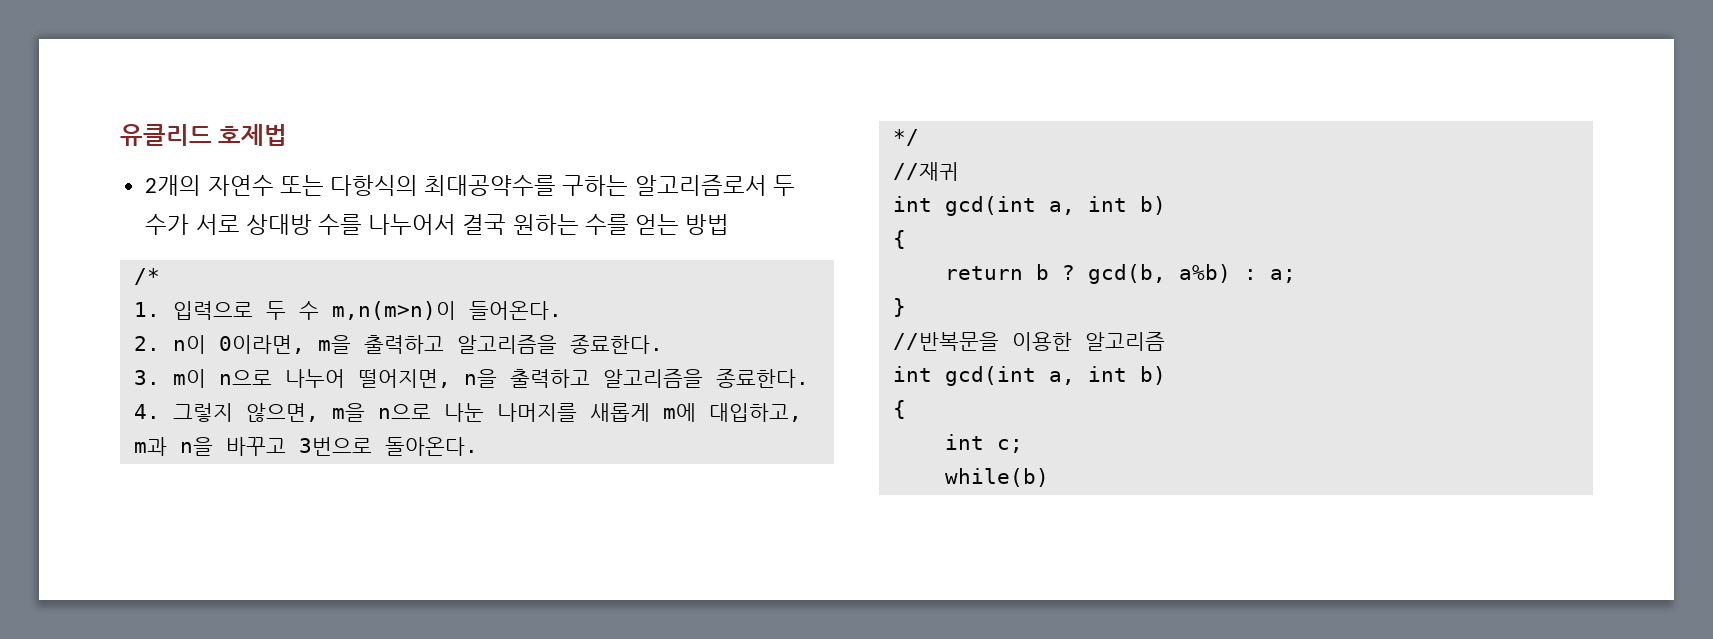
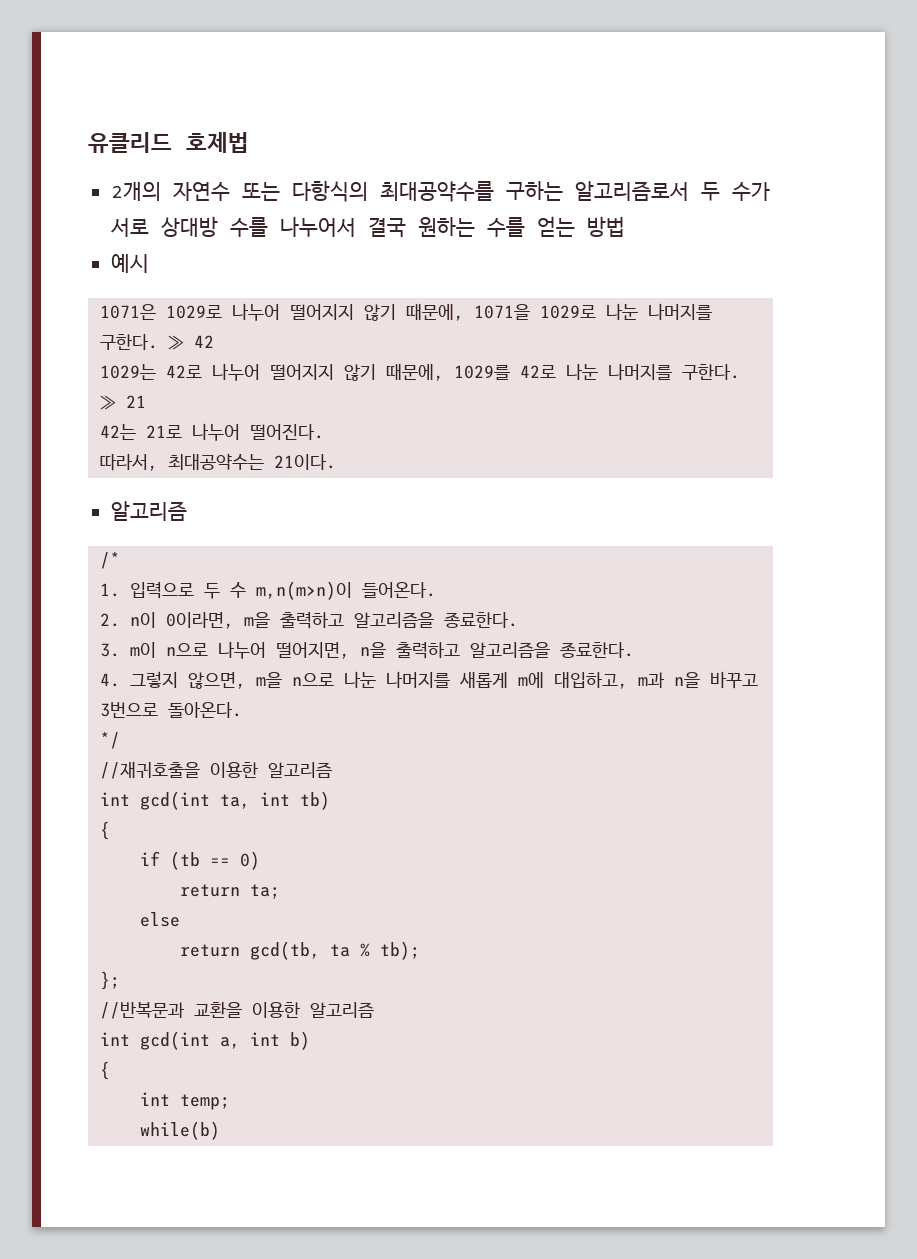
+ 예시
+ 1071은 1029로 나누어 떨어지지 않기 때문에, 1071을 1029로 나눈 나머지를 구한다. ≫ 42
+ 1029는 42로 나누어 떨어지지 않기 때문에, 1029를 42로 나눈 나머지를 구한다. ≫ 21
+ 42는 21로 나누어 떨어진다.
+ 따라서, 최대공약수는 21이다.
+ 알고리즘
- //재귀
- int gcd(int a, int b)
+ //재귀호출을 이용한 알고리즘
+ int gcd(int ta, int tb)
  {
- return b ? gcd(b, a%b) : a;
- }
- //반복문을 이용한 알고리즘
+ if (tb == 0)
+ return ta;
+ else
+ return gcd(tb, ta % tb);
+ };
+ //반복문과 교환을 이용한 알고리즘
- int c;
+ int temp;

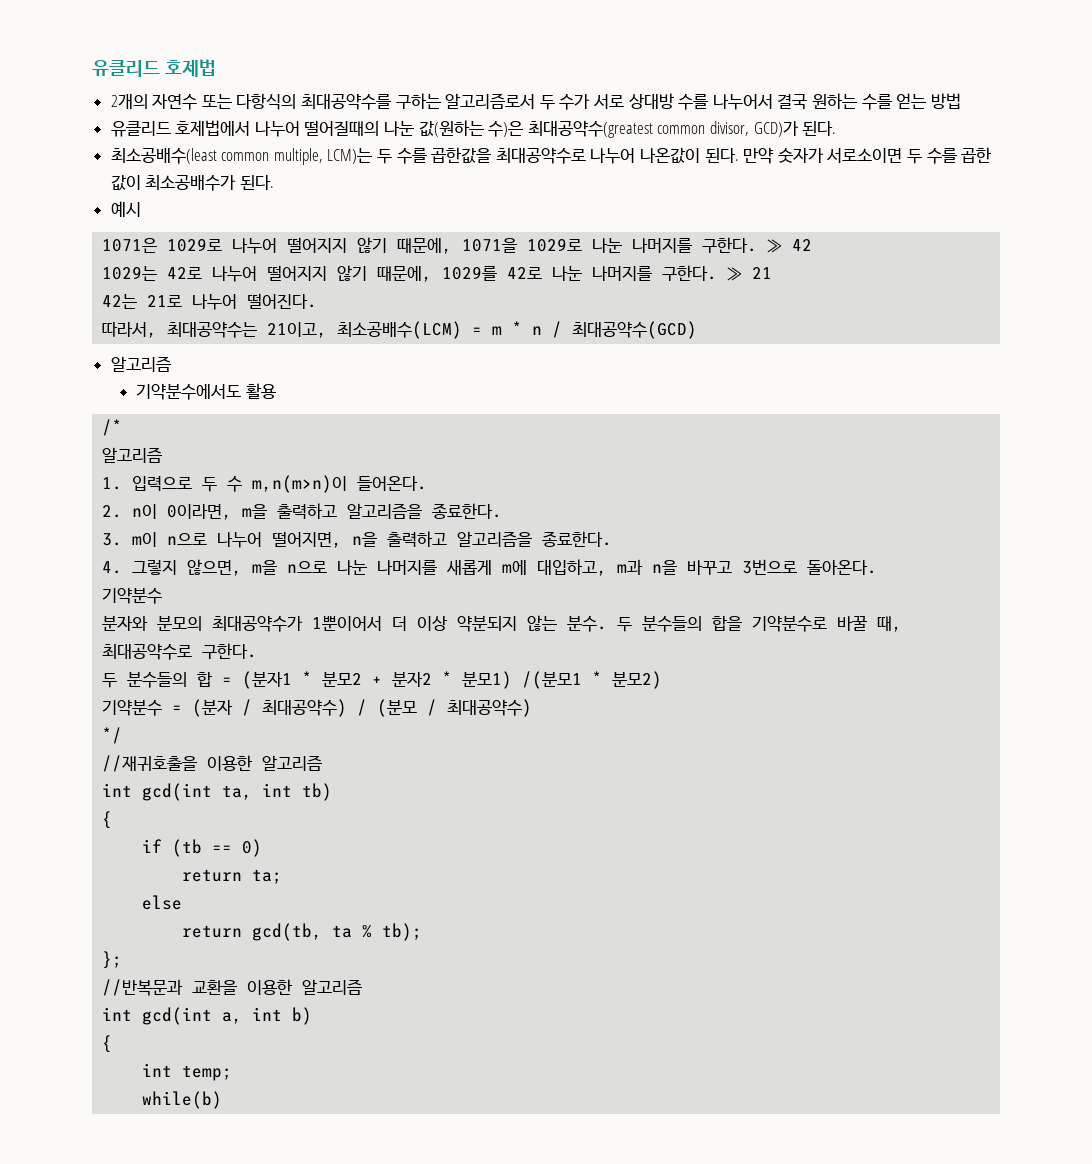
+ 유클리드 호제법에서 나누어 떨어질때의 나눈 값(원하는 수)은 최대공약수(greatest common divisor, GCD)가 된다.
+ 최소공배수(least common multiple, LCM)는 두 수를 곱한값을 최대공약수로 나누어 나온값이 된다. 만약 숫자가 서로소이면 두 수를 곱한 값이 최소공배수가 된다.
- 따라서, 최대공약수는 21이다.
+ 따라서, 최대공약수는 21이고, 최소공배수(LCM) = m * n / 최대공약수(GCD)
  알고리즘
+ 기약분수에서도 활용
  /*
+ 알고리즘
  4. 그렇지 않으면, m을 n으로 나눈 나머지를 새롭게 m에 대입하고, m과 n을 바꾸고 3번으로 돌아온다.
+ 기약분수
+ 분자와 분모의 최대공약수가 1뿐이어서 더 이상 약분되지 않는 분수. 두 분수들의 합을 기약분수로 바꿀 때, 최대공약수로 구한다.
+ 두 분수들의 합 = (분자1 * 분모2 + 분자2 * 분모1) /(분모1 * 분모2)
+ 기약분수 = (분자 / 최대공약수) / (분모 / 최대공약수)

